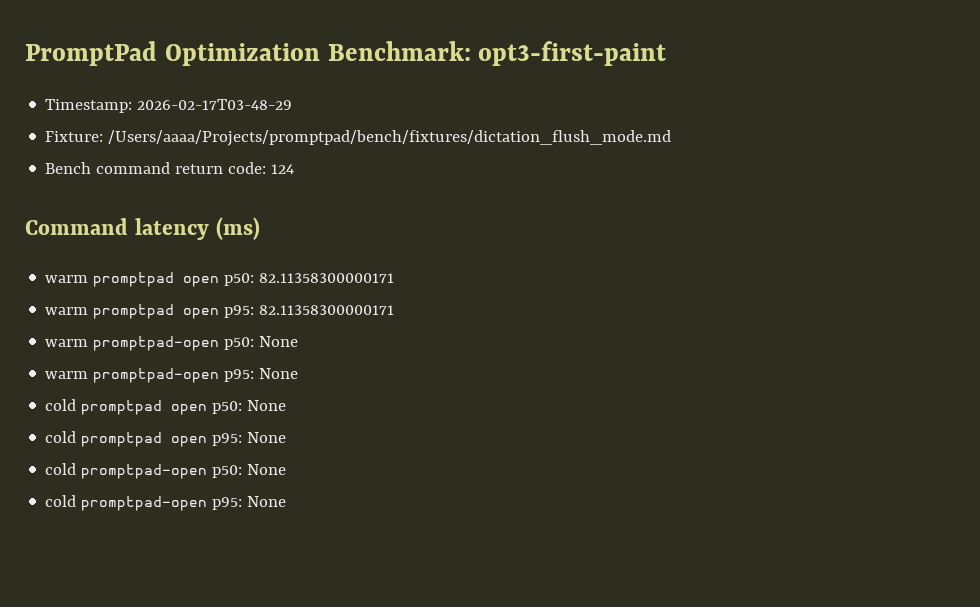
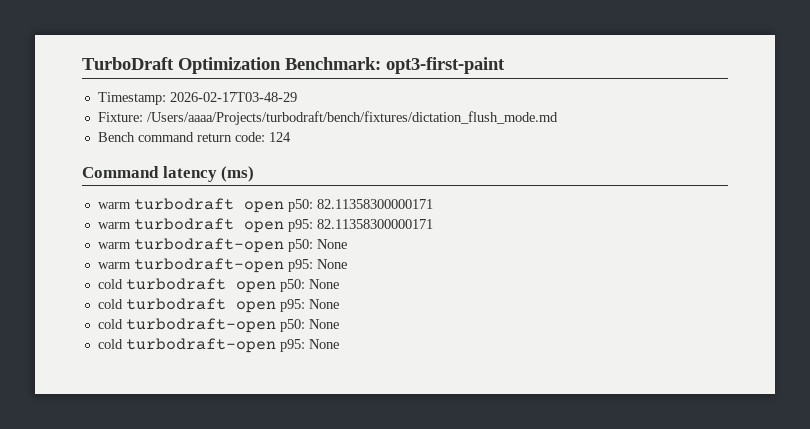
- PromptPad Optimization Benchmark: opt3-first-paint
+ TurboDraft Optimization Benchmark: opt3-first-paint
- Fixture: /Users/aaaa/Projects/promptpad/bench/fixtures/dictation_flush_mode.md
+ Fixture: /Users/aaaa/Projects/turbodraft/bench/fixtures/dictation_flush_mode.md
- warm promptpad open p50: 82.11358300000171
+ warm turbodraft open p50: 82.11358300000171
- warm promptpad open p95: 82.11358300000171
+ warm turbodraft open p95: 82.11358300000171
- warm promptpad-open p50: None
+ warm turbodraft-open p50: None
- warm promptpad-open p95: None
- cold promptpad open p50: None
+ warm turbodraft-open p95: None
+ cold turbodraft open p50: None
- cold promptpad open p95: None
+ cold turbodraft open p95: None
- cold promptpad-open p50: None
- cold promptpad-open p95: None
+ cold turbodraft-open p50: None
+ cold turbodraft-open p95: None

